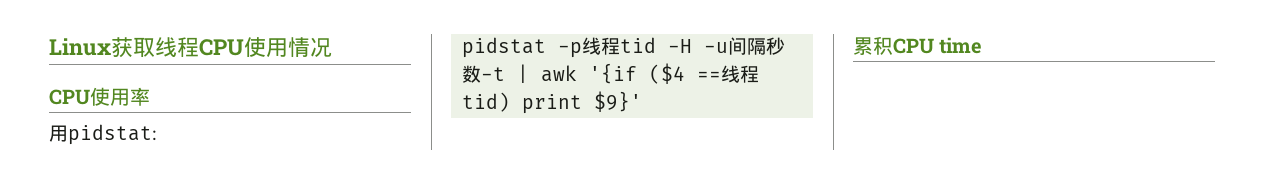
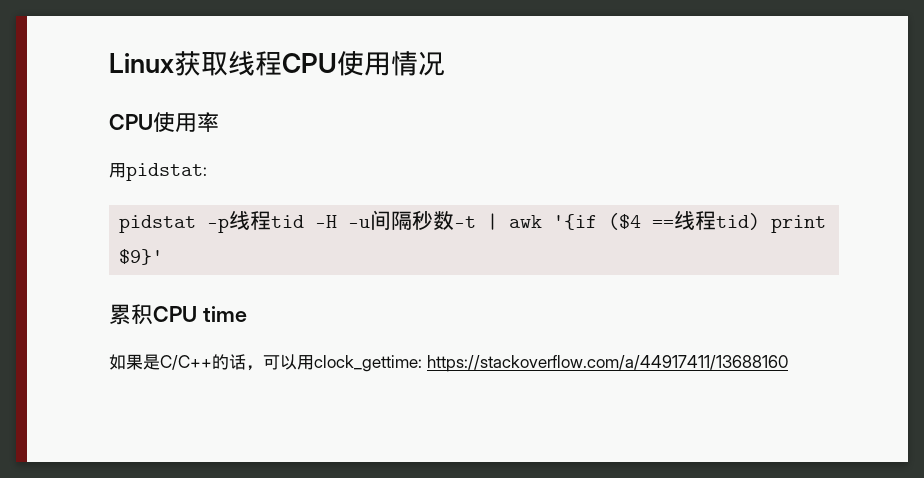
+ 如果是C/C++的话，可以用clock_gettime: https://stackoverflow.com/a/44917411/13688160

